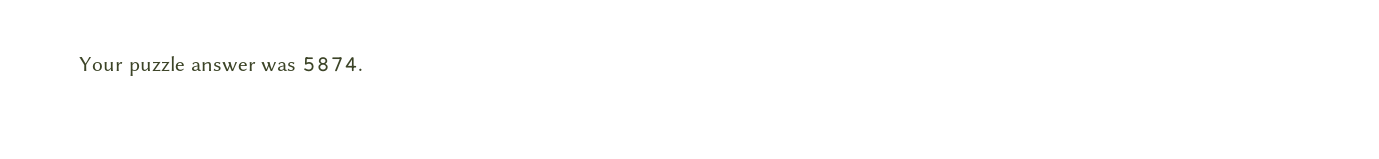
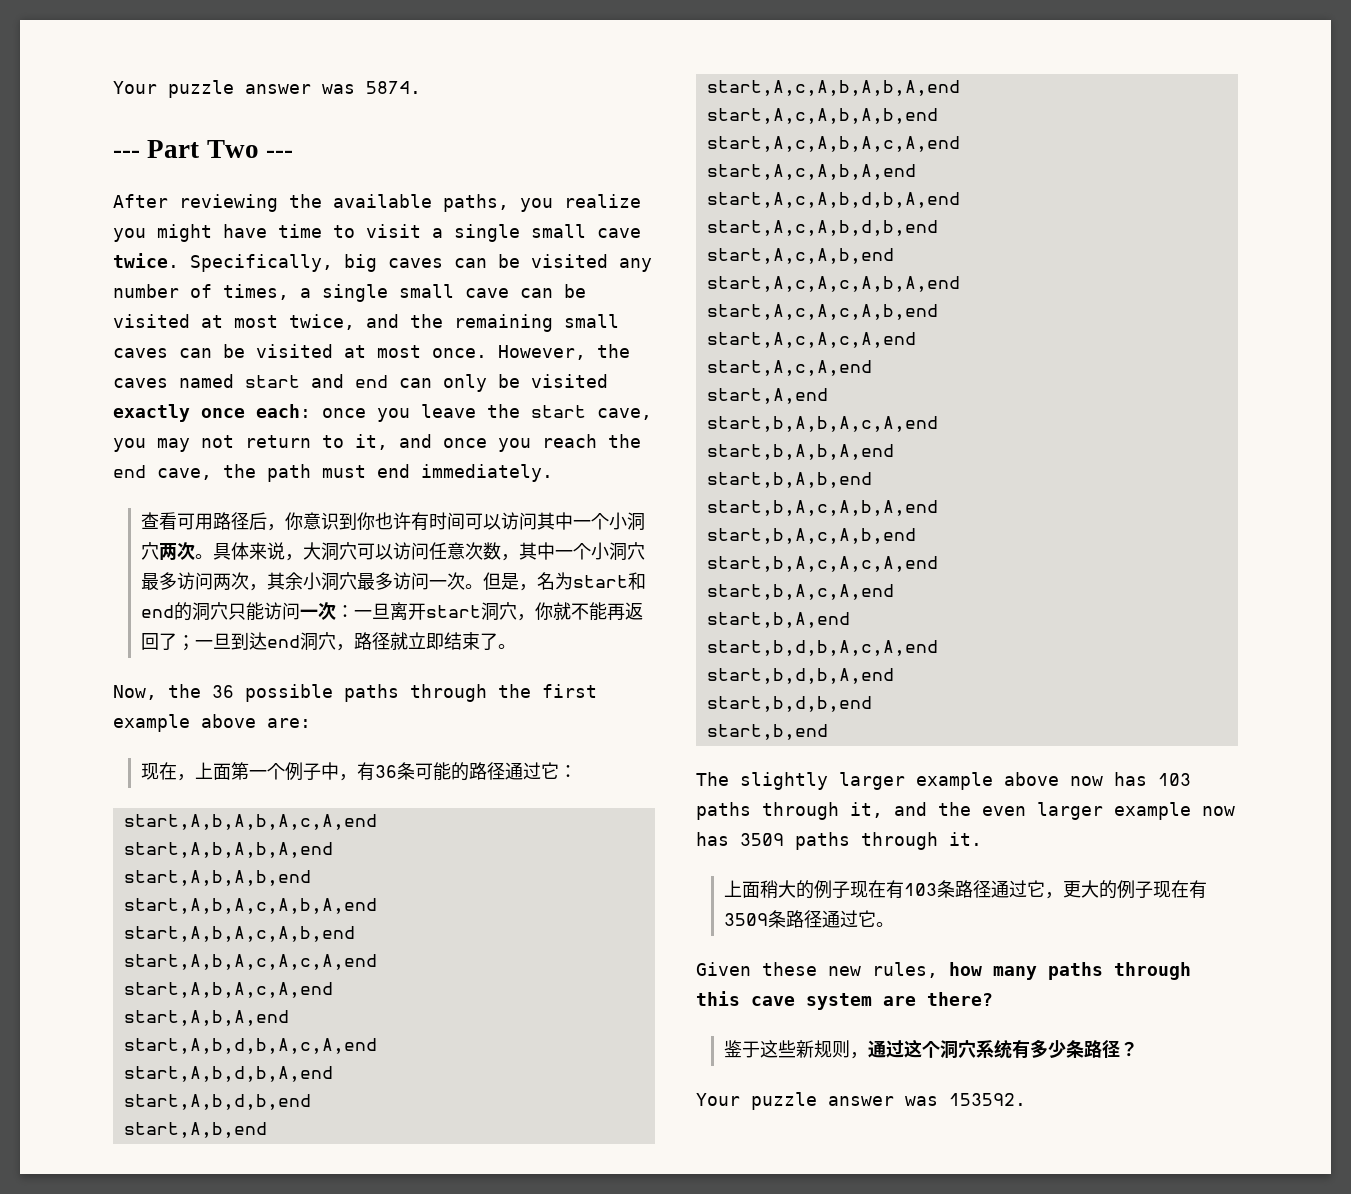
+ --- Part Two ---
+ After reviewing the available paths, you realize you might have time to visit a single small cave twice. Specifically, big caves can be visited any number of times, a single small cave can be visited at most twice, and the remaining small caves can be visited at most once. However, the caves named start and end can only be visited exactly once each: once you leave the start cave, you may not return to it, and once you reach the end cave, the path must end immediately.
+ 查看可用路径后，你意识到你也许有时间可以访问其中一个小洞穴两次。具体来说，大洞穴可以访问任意次数，其中一个小洞穴最多访问两次，其余小洞穴最多访问一次。但是，名为start和end的洞穴只能访问一次：一旦离开start洞穴，你就不能再返回了；一旦到达end洞穴，路径就立即结束了。
+ Now, the 36 possible paths through the first example above are:
+ 现在，上面第一个例子中，有36条可能的路径通过它：
+ start,A,b,A,b,A,c,A,end
+ start,A,b,A,b,A,end
+ start,A,b,A,b,end
+ start,A,b,A,c,A,b,A,end
+ start,A,b,A,c,A,b,end
+ start,A,b,A,c,A,c,A,end
+ start,A,b,A,c,A,end
+ start,A,b,A,end
+ start,A,b,d,b,A,c,A,end
+ start,A,b,d,b,A,end
+ start,A,b,d,b,end
+ start,A,b,end
+ start,A,c,A,b,A,b,A,end
+ start,A,c,A,b,A,b,end
+ start,A,c,A,b,A,c,A,end
+ start,A,c,A,b,A,end
+ start,A,c,A,b,d,b,A,end
+ start,A,c,A,b,d,b,end
+ start,A,c,A,b,end
+ start,A,c,A,c,A,b,A,end
+ start,A,c,A,c,A,b,end
+ start,A,c,A,c,A,end
+ start,A,c,A,end
+ start,A,end
+ start,b,A,b,A,c,A,end
+ start,b,A,b,A,end
+ start,b,A,b,end
+ start,b,A,c,A,b,A,end
+ start,b,A,c,A,b,end
+ start,b,A,c,A,c,A,end
+ start,b,A,c,A,end
+ start,b,A,end
+ start,b,d,b,A,c,A,end
+ start,b,d,b,A,end
+ start,b,d,b,end
+ start,b,end
+ The slightly larger example above now has 103 paths through it, and the even larger example now has 3509 paths through it.
+ 上面稍大的例子现在有103条路径通过它，更大的例子现在有3509条路径通过它。
+ Given these new rules, how many paths through this cave system are there?
+ 鉴于这些新规则，通过这个洞穴系统有多少条路径？
+ Your puzzle answer was 153592.

